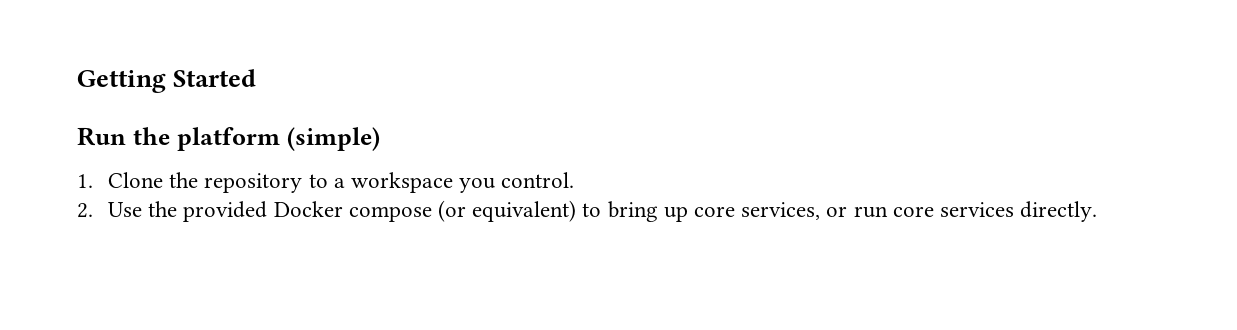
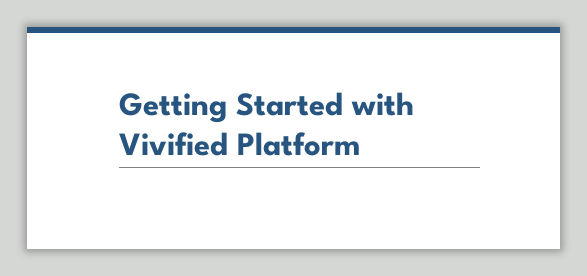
- Getting Started
- Run the platform (simple)
- 1. Clone the repository to a workspace you control.
- 2. Use the provided Docker compose (or equivalent) to bring up core services, or run core services directly.
+ Getting Started with Vivified Platform

